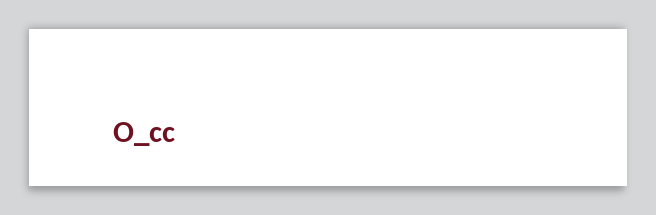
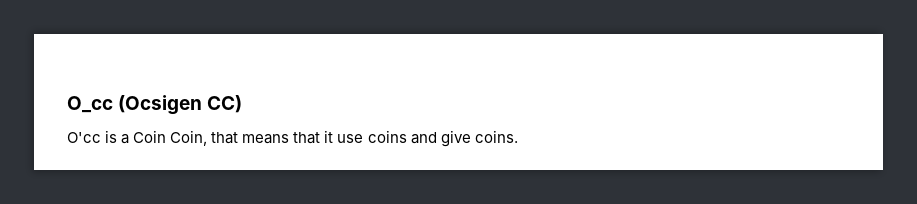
- O_cc
+ O_cc (Ocsigen CC)
+ O'cc is a Coin Coin, that means that it use coins and give coins.

